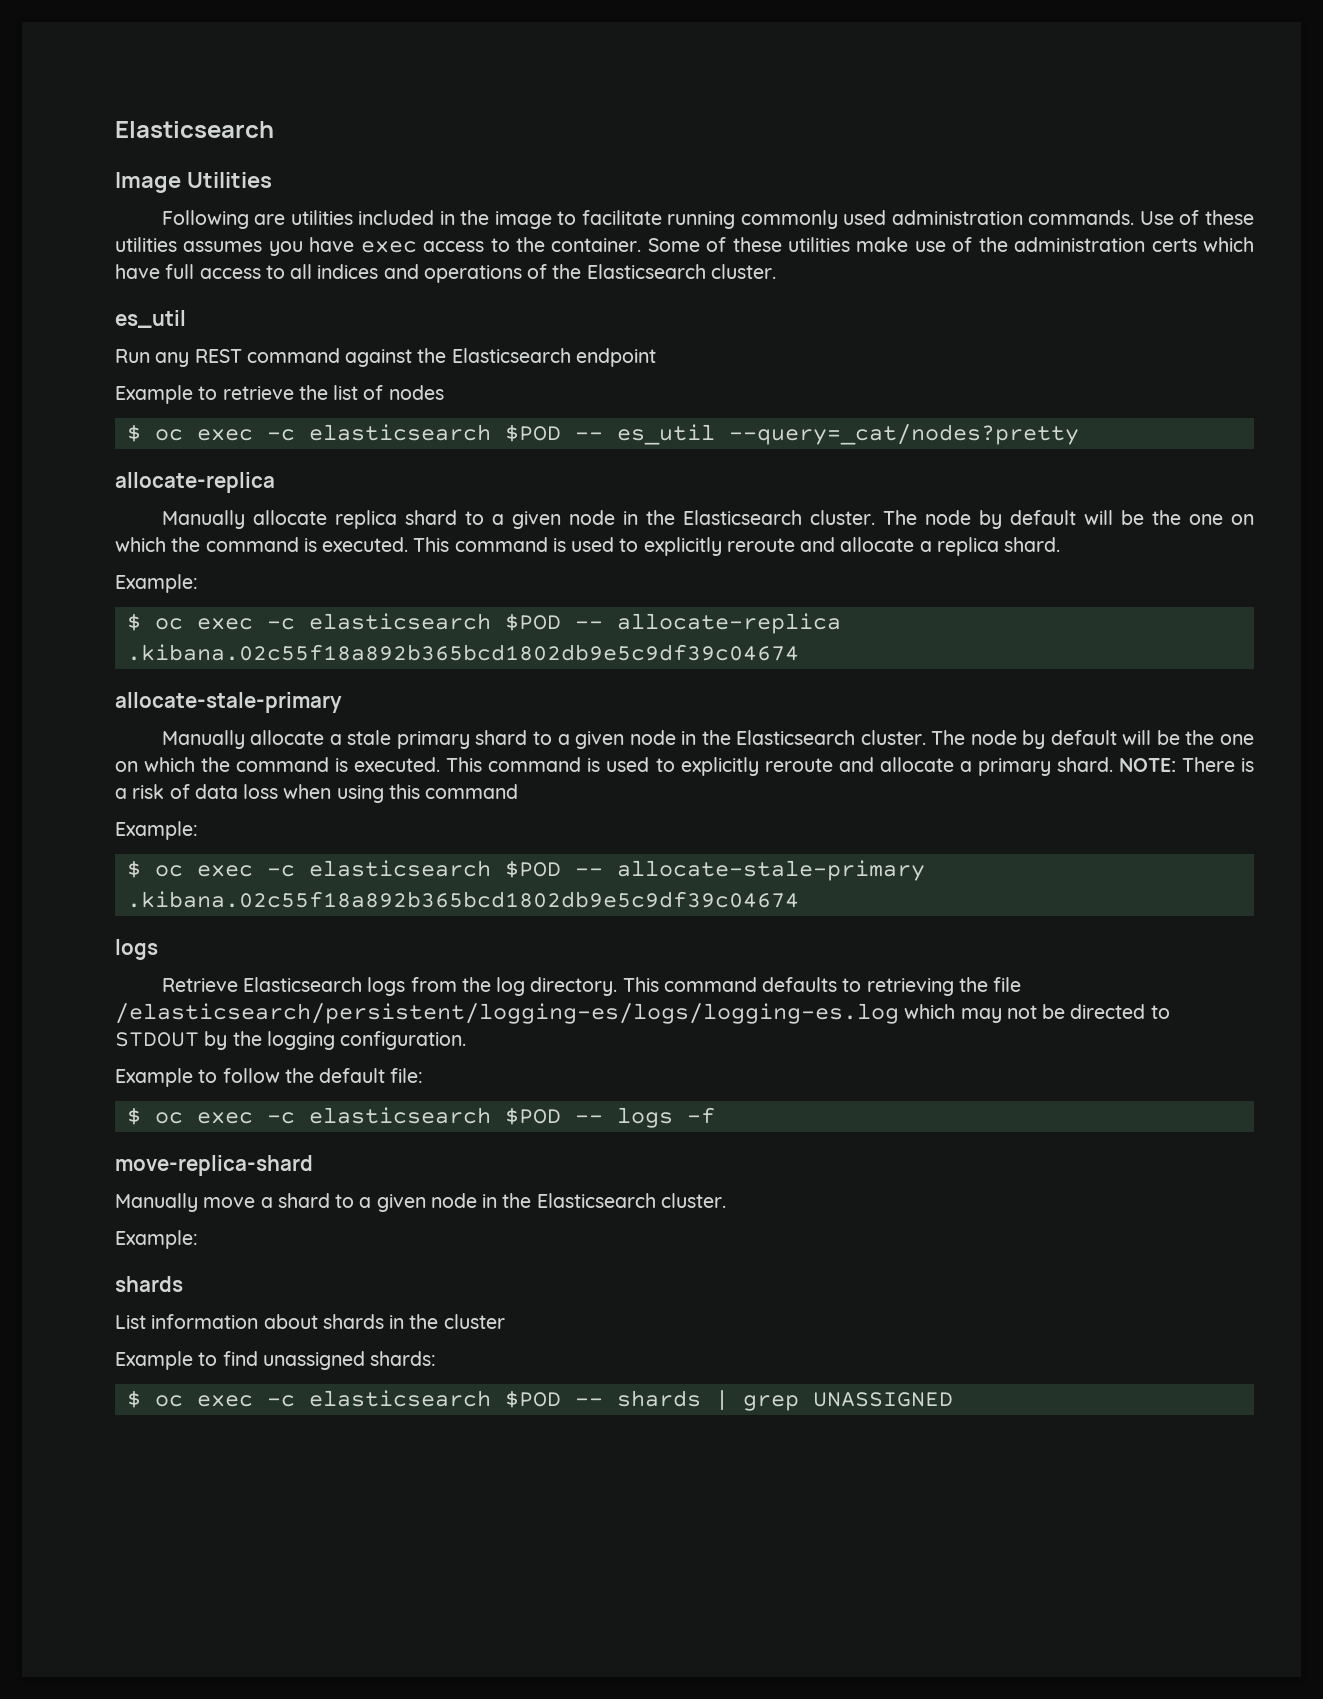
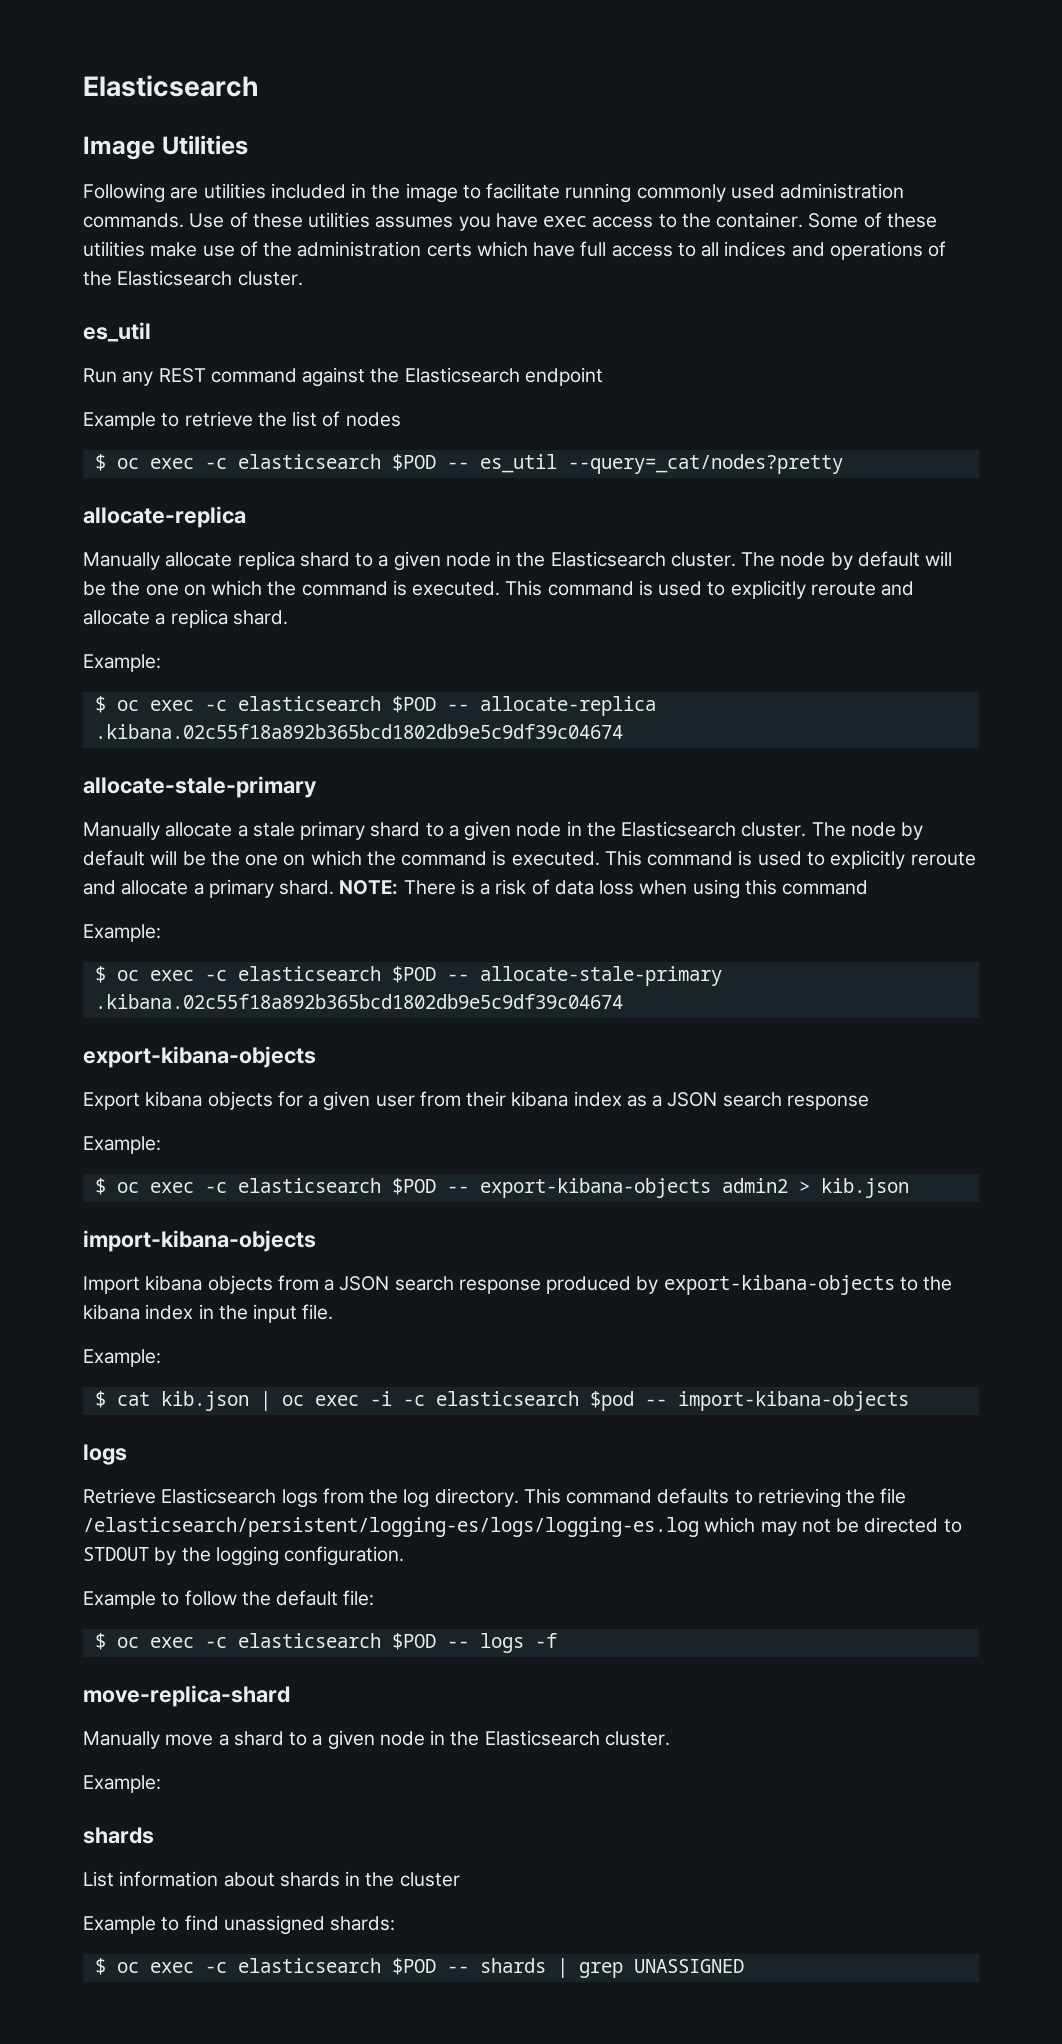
  $ oc exec -c elasticsearch $POD -- allocate-stale-primary .kibana.02c55f18a892b365bcd1802db9e5c9df39c04674
+ export-kibana-objects
+ Export kibana objects for a given user from their kibana index as a JSON search response
+ Example:
+ $ oc exec -c elasticsearch $POD -- export-kibana-objects admin2 > kib.json
+ import-kibana-objects
+ Import kibana objects from a JSON search response produced by export-kibana-objects to the kibana index in the input file.
+ Example:
+ $ cat kib.json | oc exec -i -c elasticsearch $pod -- import-kibana-objects

